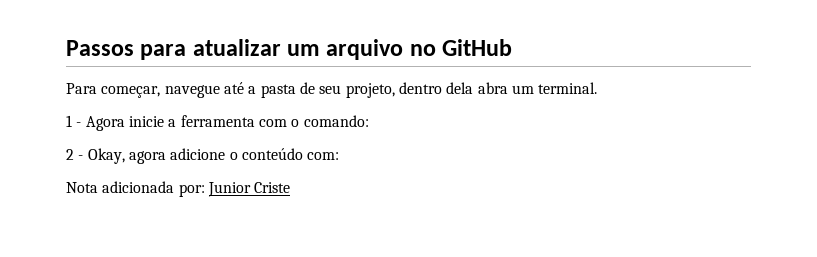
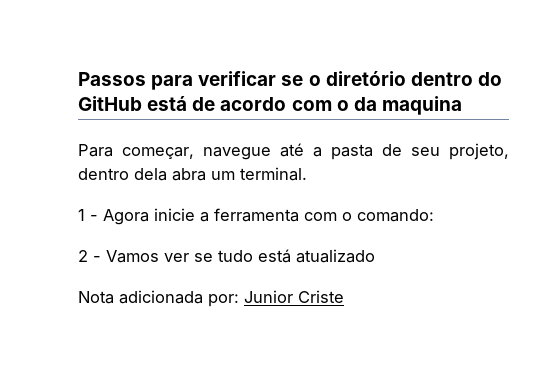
- Passos para atualizar um arquivo no GitHub
+ Passos para verificar se o diretório dentro do GitHub está de acordo com o da maquina
- 2 - Okay, agora adicione o conteúdo com:
+ 2 - Vamos ver se tudo está atualizado

